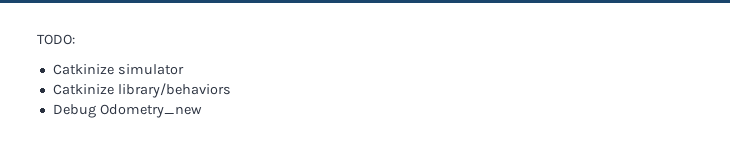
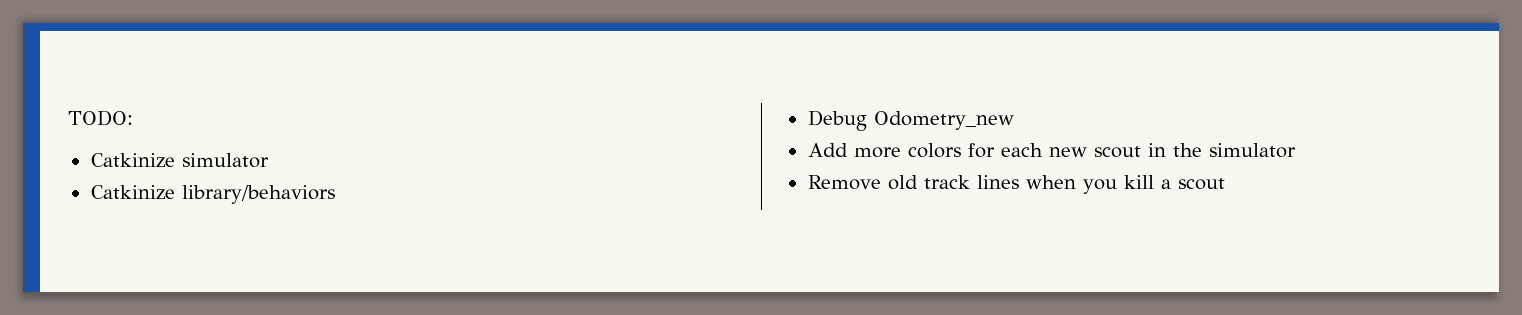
+ Add more colors for each new scout in the simulator
+ Remove old track lines when you kill a scout

